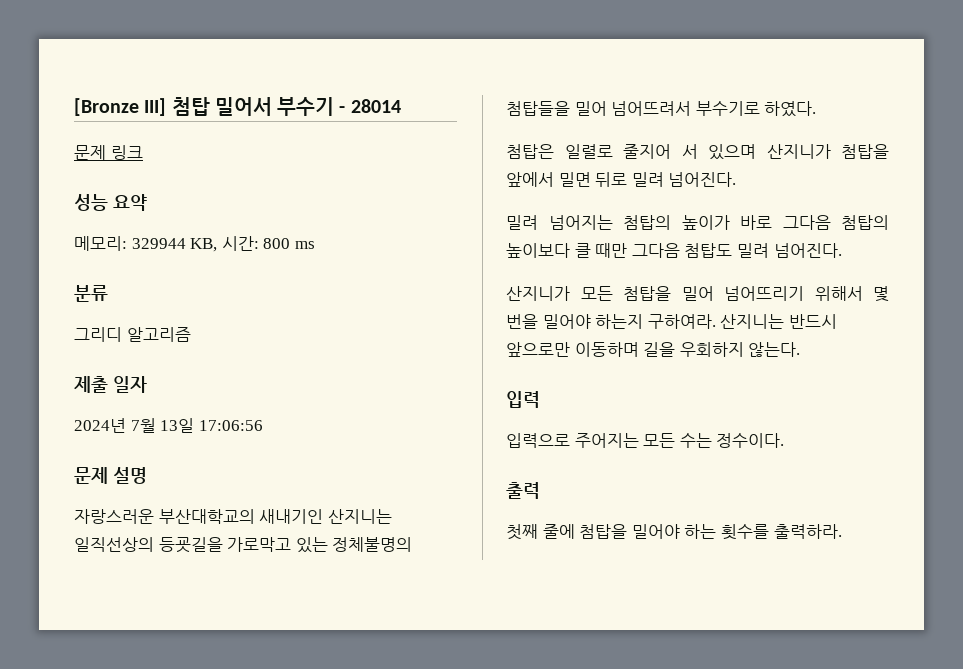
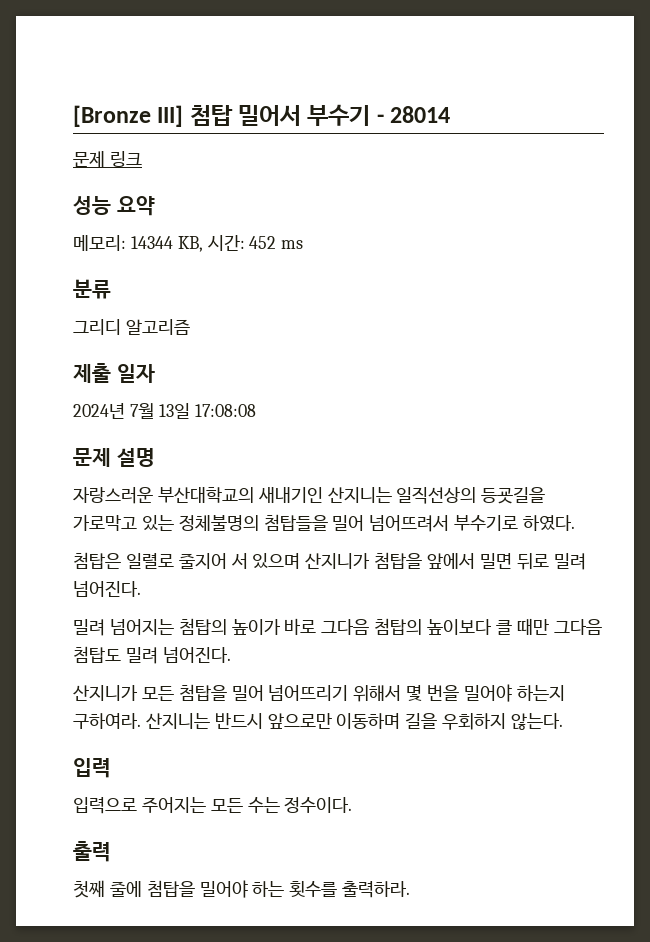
- 메모리: 329944 KB, 시간: 800 ms
+ 메모리: 14344 KB, 시간: 452 ms
- 2024년 7월 13일 17:06:56
+ 2024년 7월 13일 17:08:08

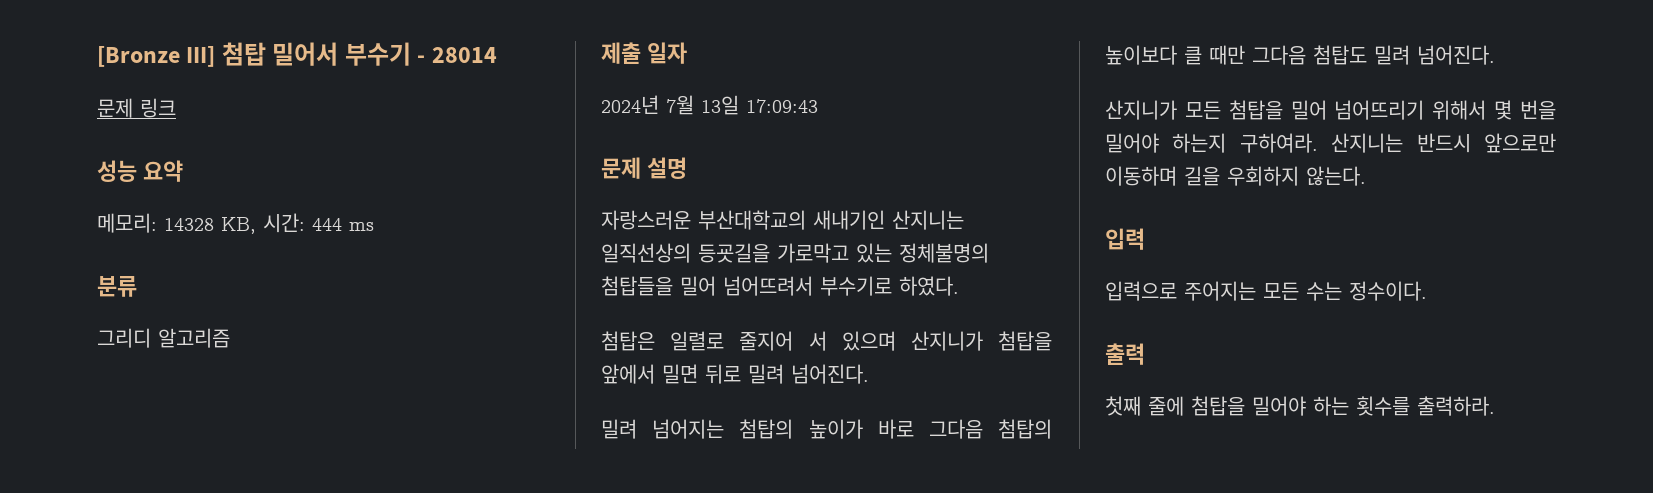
- 메모리: 14344 KB, 시간: 452 ms
+ 메모리: 14328 KB, 시간: 444 ms
- 2024년 7월 13일 17:08:08
+ 2024년 7월 13일 17:09:43

